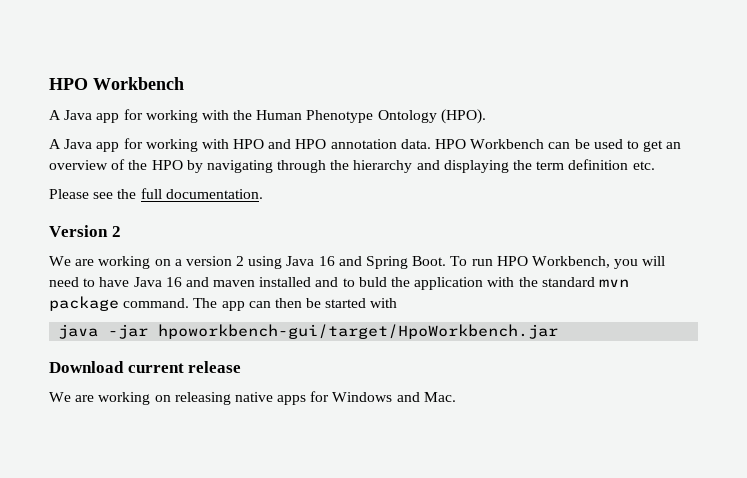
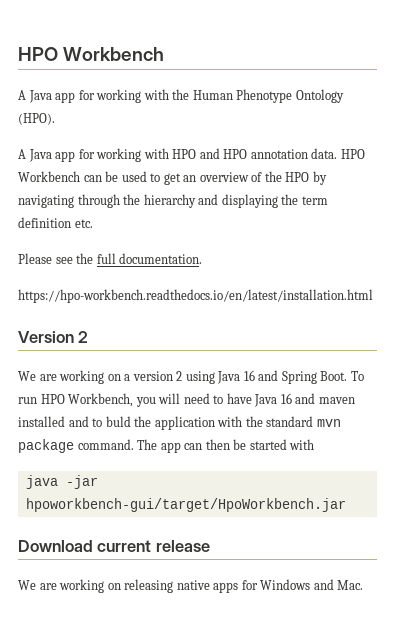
+ https://hpo-workbench.readthedocs.io/en/latest/installation.html

